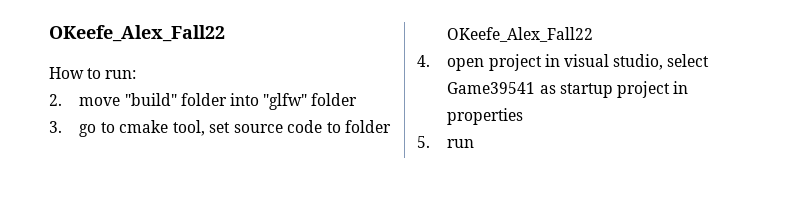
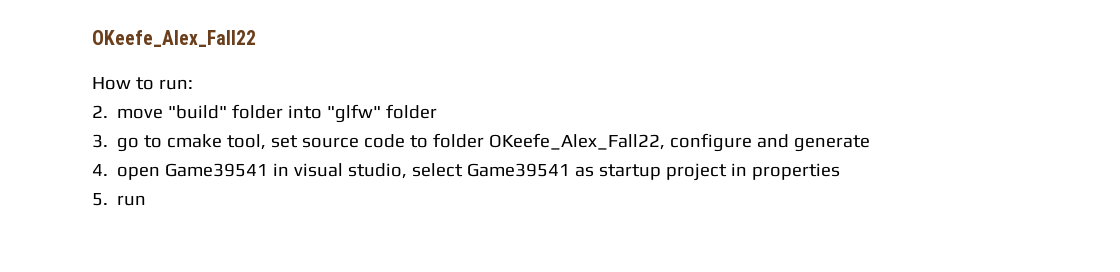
- 3. go to cmake tool, set source code to folder OKeefe_Alex_Fall22
+ 3. go to cmake tool, set source code to folder OKeefe_Alex_Fall22, configure and generate
- 4. open project in visual studio, select Game39541 as startup project in properties
+ 4. open Game39541 in visual studio, select Game39541 as startup project in properties

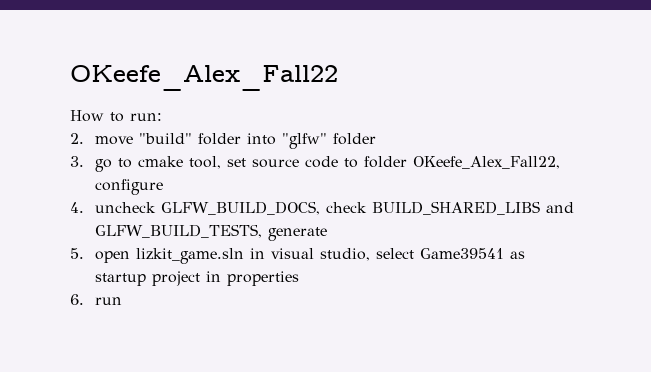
- 3. go to cmake tool, set source code to folder OKeefe_Alex_Fall22, configure and generate
- 4. open Game39541 in visual studio, select Game39541 as startup project in properties
+ 3. go to cmake tool, set source code to folder OKeefe_Alex_Fall22, configure
+ 4. uncheck GLFW_BUILD_DOCS, check BUILD_SHARED_LIBS and GLFW_BUILD_TESTS, generate
+ 5. open lizkit_game.sln in visual studio, select Game39541 as startup project in properties
- 5. run
+ 6. run

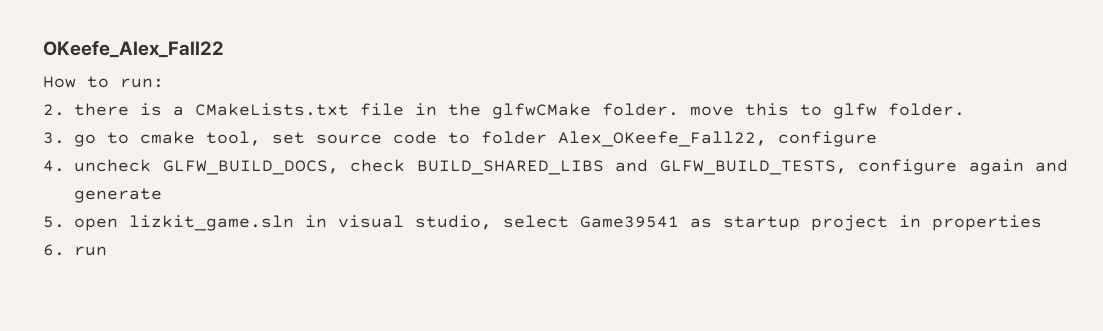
- 2. move "build" folder into "glfw" folder
+ 2. there is a CMakeLists.txt file in the glfwCMake folder. move this to glfw folder.
- 3. go to cmake tool, set source code to folder OKeefe_Alex_Fall22, configure
+ 3. go to cmake tool, set source code to folder Alex_OKeefe_Fall22, configure
- 4. uncheck GLFW_BUILD_DOCS, check BUILD_SHARED_LIBS and GLFW_BUILD_TESTS, generate
+ 4. uncheck GLFW_BUILD_DOCS, check BUILD_SHARED_LIBS and GLFW_BUILD_TESTS, configure again and generate

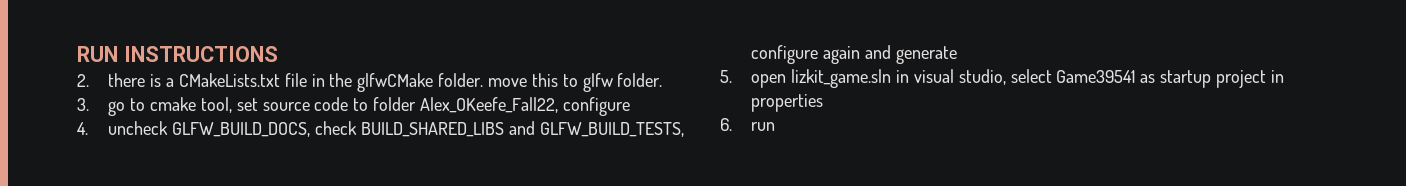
- OKeefe_Alex_Fall22
- How to run:
+ RUN INSTRUCTIONS

